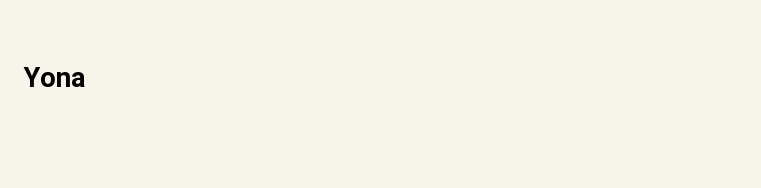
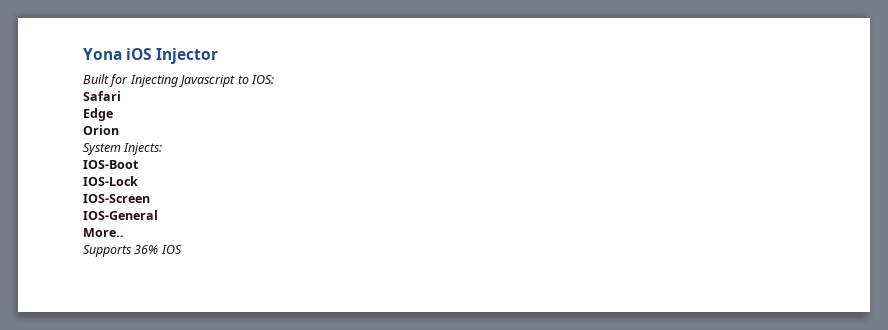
- Yona
+ Yona iOS Injector
+ Built for Injecting Javascript to IOS:
+ Safari
+ Edge
+ Orion
+ System Injects:
+ IOS-Boot
+ IOS-Lock
+ IOS-Screen
+ IOS-General
+ More..
+ Supports 36% IOS

